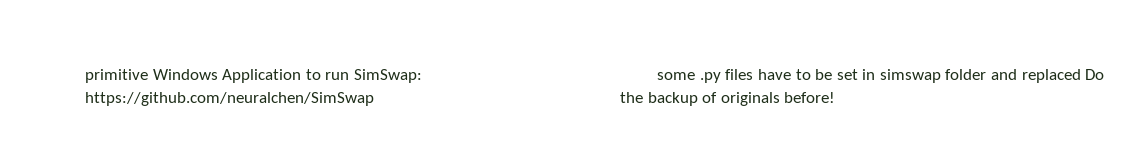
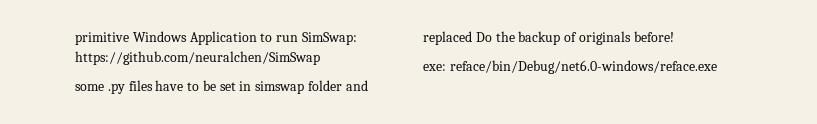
+ exe: reface/bin/Debug/net6.0-windows/reface.exe

